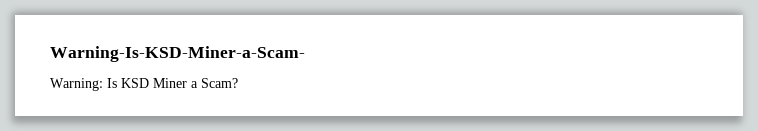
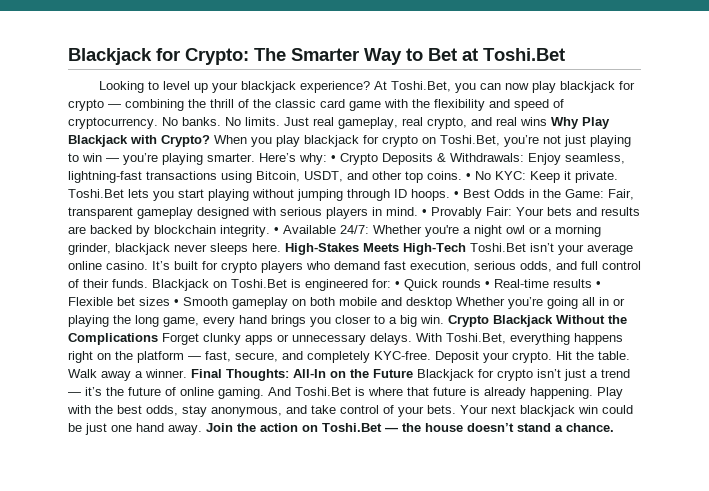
- Warning-Is-KSD-Miner-a-Scam-
- Warning: Is KSD Miner a Scam?
+ Blackjack for Crypto: The Smarter Way to Bet at Toshi.Bet
+ Looking to level up your blackjack experience? At Toshi.Bet, you can now play blackjack for crypto — combining the thrill of the classic card game with the flexibility and speed of cryptocurrency. No banks. No limits. Just real gameplay, real crypto, and real wins Why Play Blackjack with Crypto? When you play blackjack for crypto on Toshi.Bet, you’re not just playing to win — you’re playing smarter. Here’s why: • Crypto Deposits & Withdrawals: Enjoy seamless, lightning-fast transactions using Bitcoin, USDT, and other top coins. • No KYC: Keep it private. Toshi.Bet lets you start playing without jumping through ID hoops. • Best Odds in the Game: Fair, transparent gameplay designed with serious players in mind. • Provably Fair: Your bets and results are backed by blockchain integrity. • Available 24/7: Whether you're a night owl or a morning grinder, blackjack never sleeps here. High-Stakes Meets High-Tech Toshi.Bet isn’t your average online casino. It’s built for crypto players who demand fast execution, serious odds, and full control of their funds. Blackjack on Toshi.Bet is engineered for: • Quick rounds • Real-time results • Flexible bet sizes • Smooth gameplay on both mobile and desktop Whether you’re going all in or playing the long game, every hand brings you closer to a big win. Crypto Blackjack Without the Complications Forget clunky apps or unnecessary delays. With Toshi.Bet, everything happens right on the platform — fast, secure, and completely KYC-free. Deposit your crypto. Hit the table. Walk away a winner. Final Thoughts: All-In on the Future Blackjack for crypto isn’t just a trend — it’s the future of online gaming. And Toshi.Bet is where that future is already happening. Play with the best odds, stay anonymous, and take control of your bets. Your next blackjack win could be just one hand away. Join the action on Toshi.Bet — the house doesn’t stand a chance.

